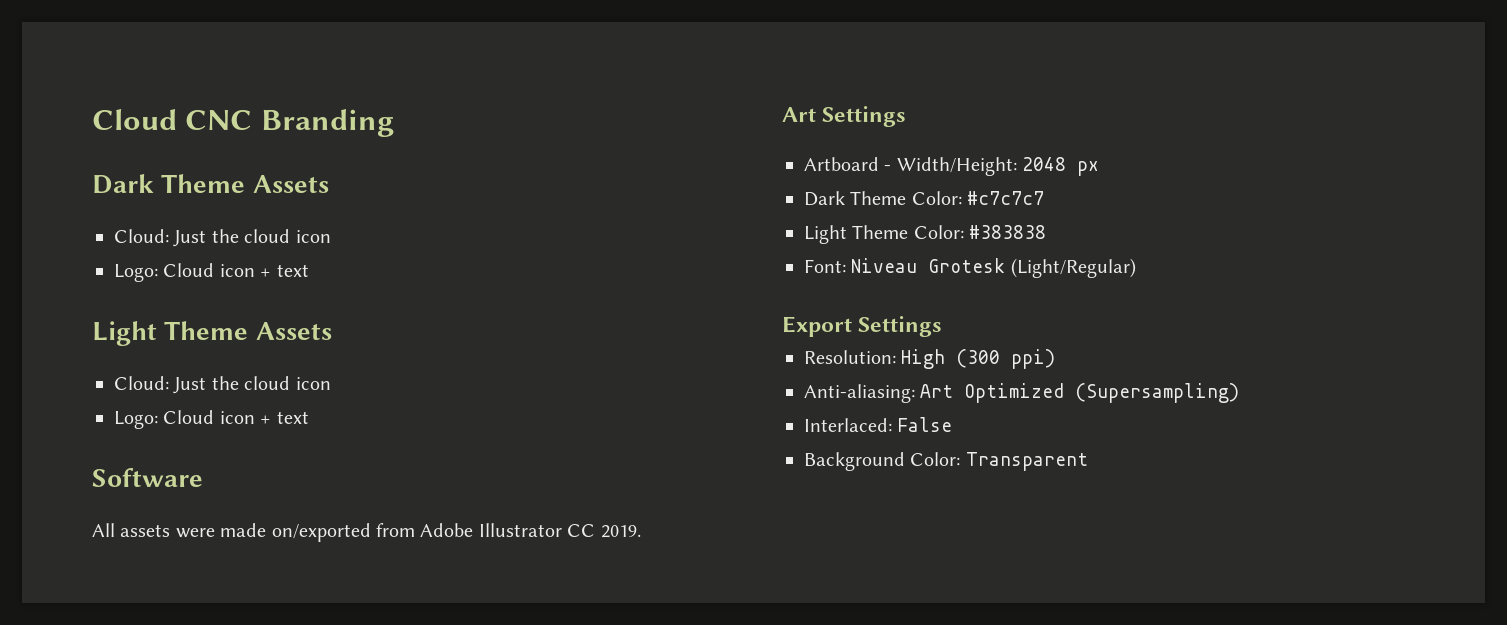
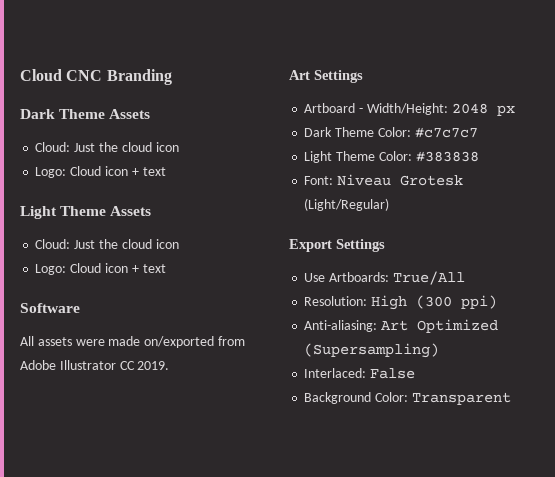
+ Use Artboards: True/All

